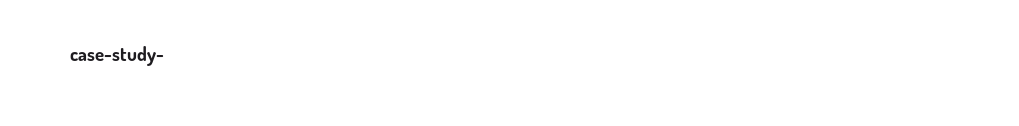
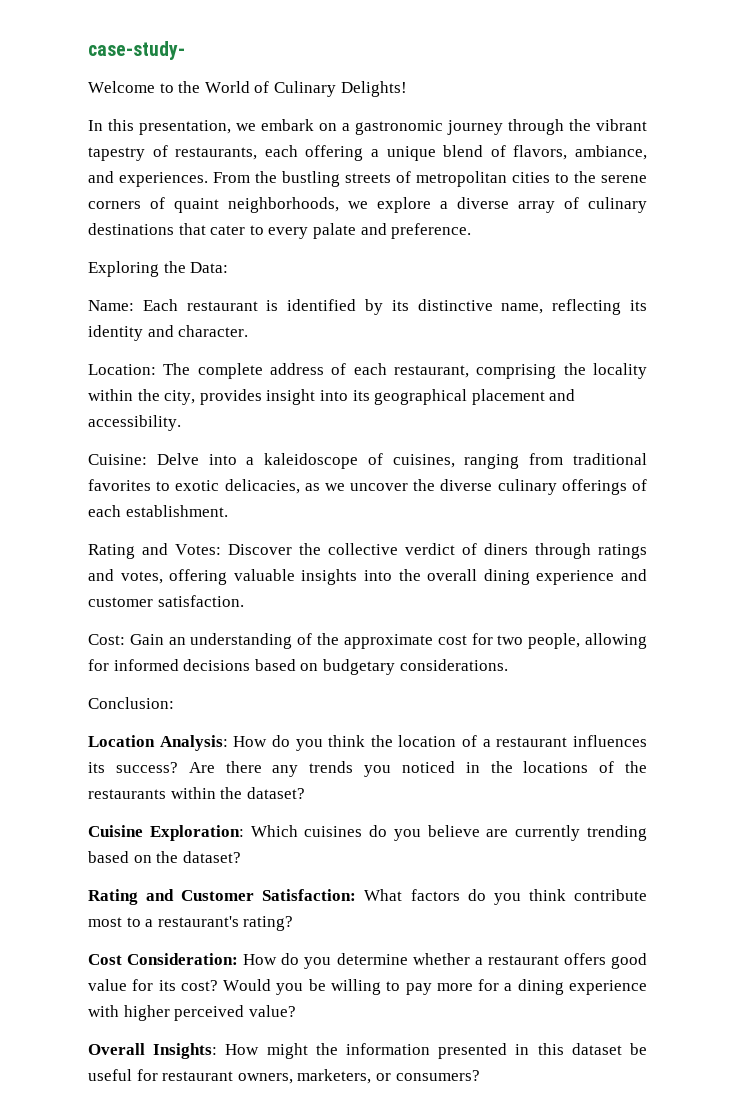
+ Welcome to the World of Culinary Delights!
+ In this presentation, we embark on a gastronomic journey through the vibrant tapestry of restaurants, each offering a unique blend of flavors, ambiance, and experiences. From the bustling streets of metropolitan cities to the serene corners of quaint neighborhoods, we explore a diverse array of culinary destinations that cater to every palate and preference.
+ Exploring the Data:
+ Name: Each restaurant is identified by its distinctive name, reflecting its identity and character.
+ Location: The complete address of each restaurant, comprising the locality within the city, provides insight into its geographical placement and accessibility.
+ Cuisine: Delve into a kaleidoscope of cuisines, ranging from traditional favorites to exotic delicacies, as we uncover the diverse culinary offerings of each establishment.
+ Rating and Votes: Discover the collective verdict of diners through ratings and votes, offering valuable insights into the overall dining experience and customer satisfaction.
+ Cost: Gain an understanding of the approximate cost for two people, allowing for informed decisions based on budgetary considerations.
+ Conclusion:
+ Location Analysis: How do you think the location of a restaurant influences its success? Are there any trends you noticed in the locations of the restaurants within the dataset?
+ Cuisine Exploration: Which cuisines do you believe are currently trending based on the dataset?
+ Rating and Customer Satisfaction: What factors do you think contribute most to a restaurant's rating?
+ Cost Consideration: How do you determine whether a restaurant offers good value for its cost? Would you be willing to pay more for a dining experience with higher perceived value?
+ Overall Insights: How might the information presented in this dataset be useful for restaurant owners, marketers, or consumers?

